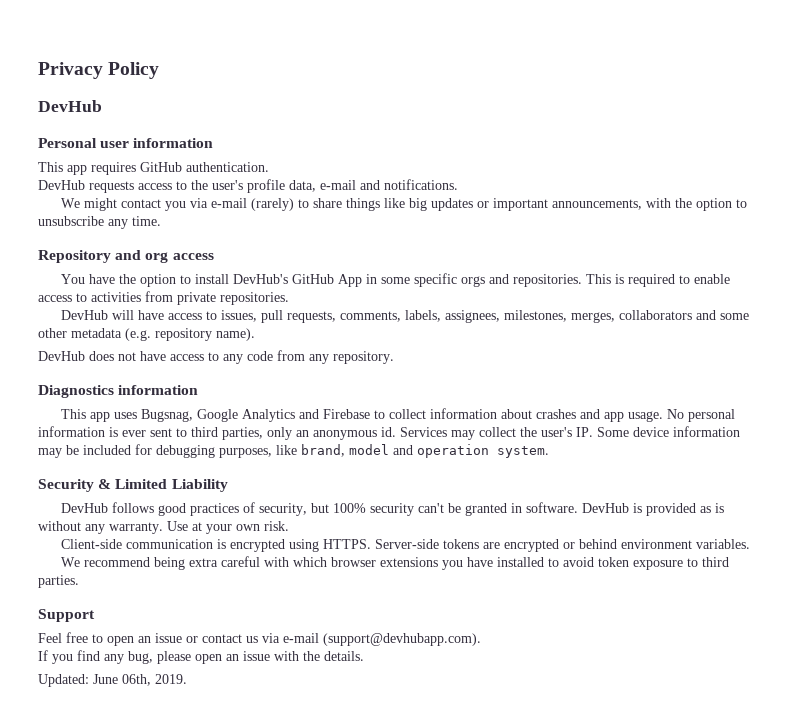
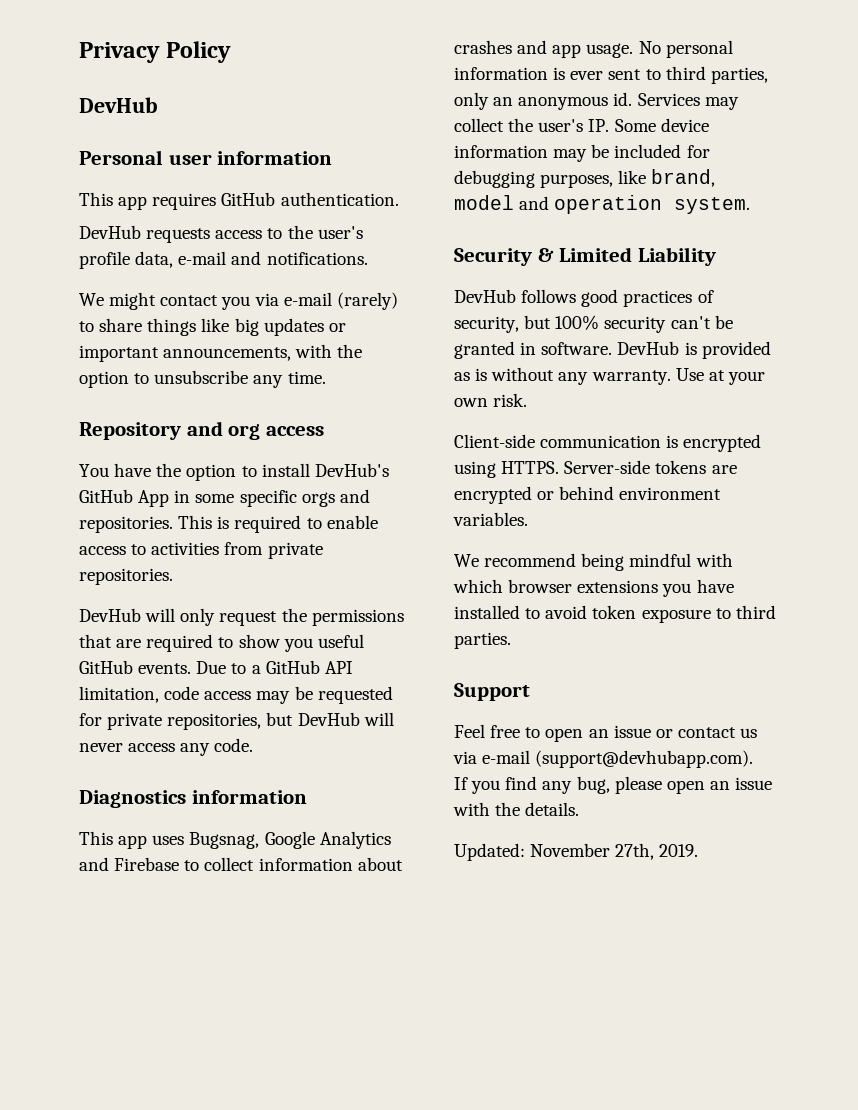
- DevHub will have access to issues, pull requests, comments, labels, assignees, milestones, merges, collaborators and some other metadata (e.g. repository name).
- DevHub does not have access to any code from any repository.
+ DevHub will only request the permissions that are required to show you useful GitHub events. Due to a GitHub API limitation, code access may be requested for private repositories, but DevHub will never access any code.
- We recommend being extra careful with which browser extensions you have installed to avoid token exposure to third parties.
+ We recommend being mindful with which browser extensions you have installed to avoid token exposure to third parties.
- Updated: June 06th, 2019.
+ Updated: November 27th, 2019.

